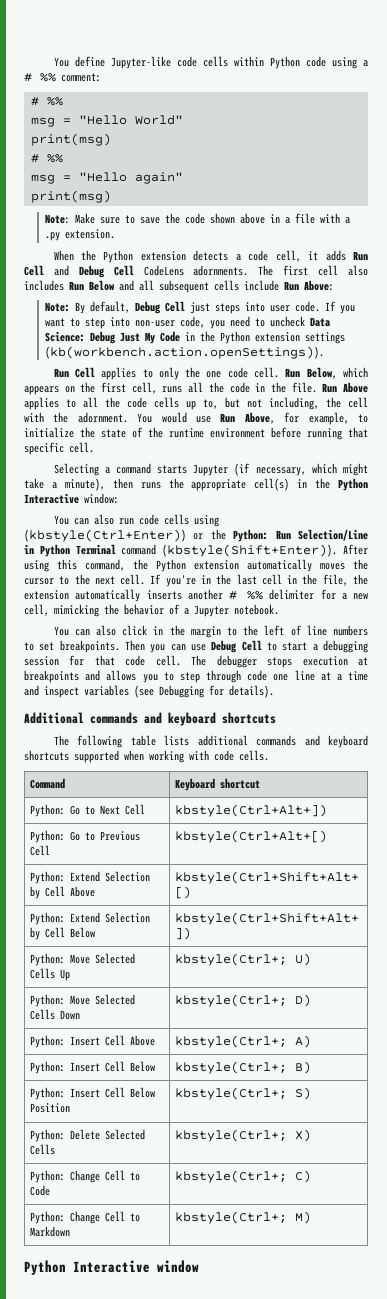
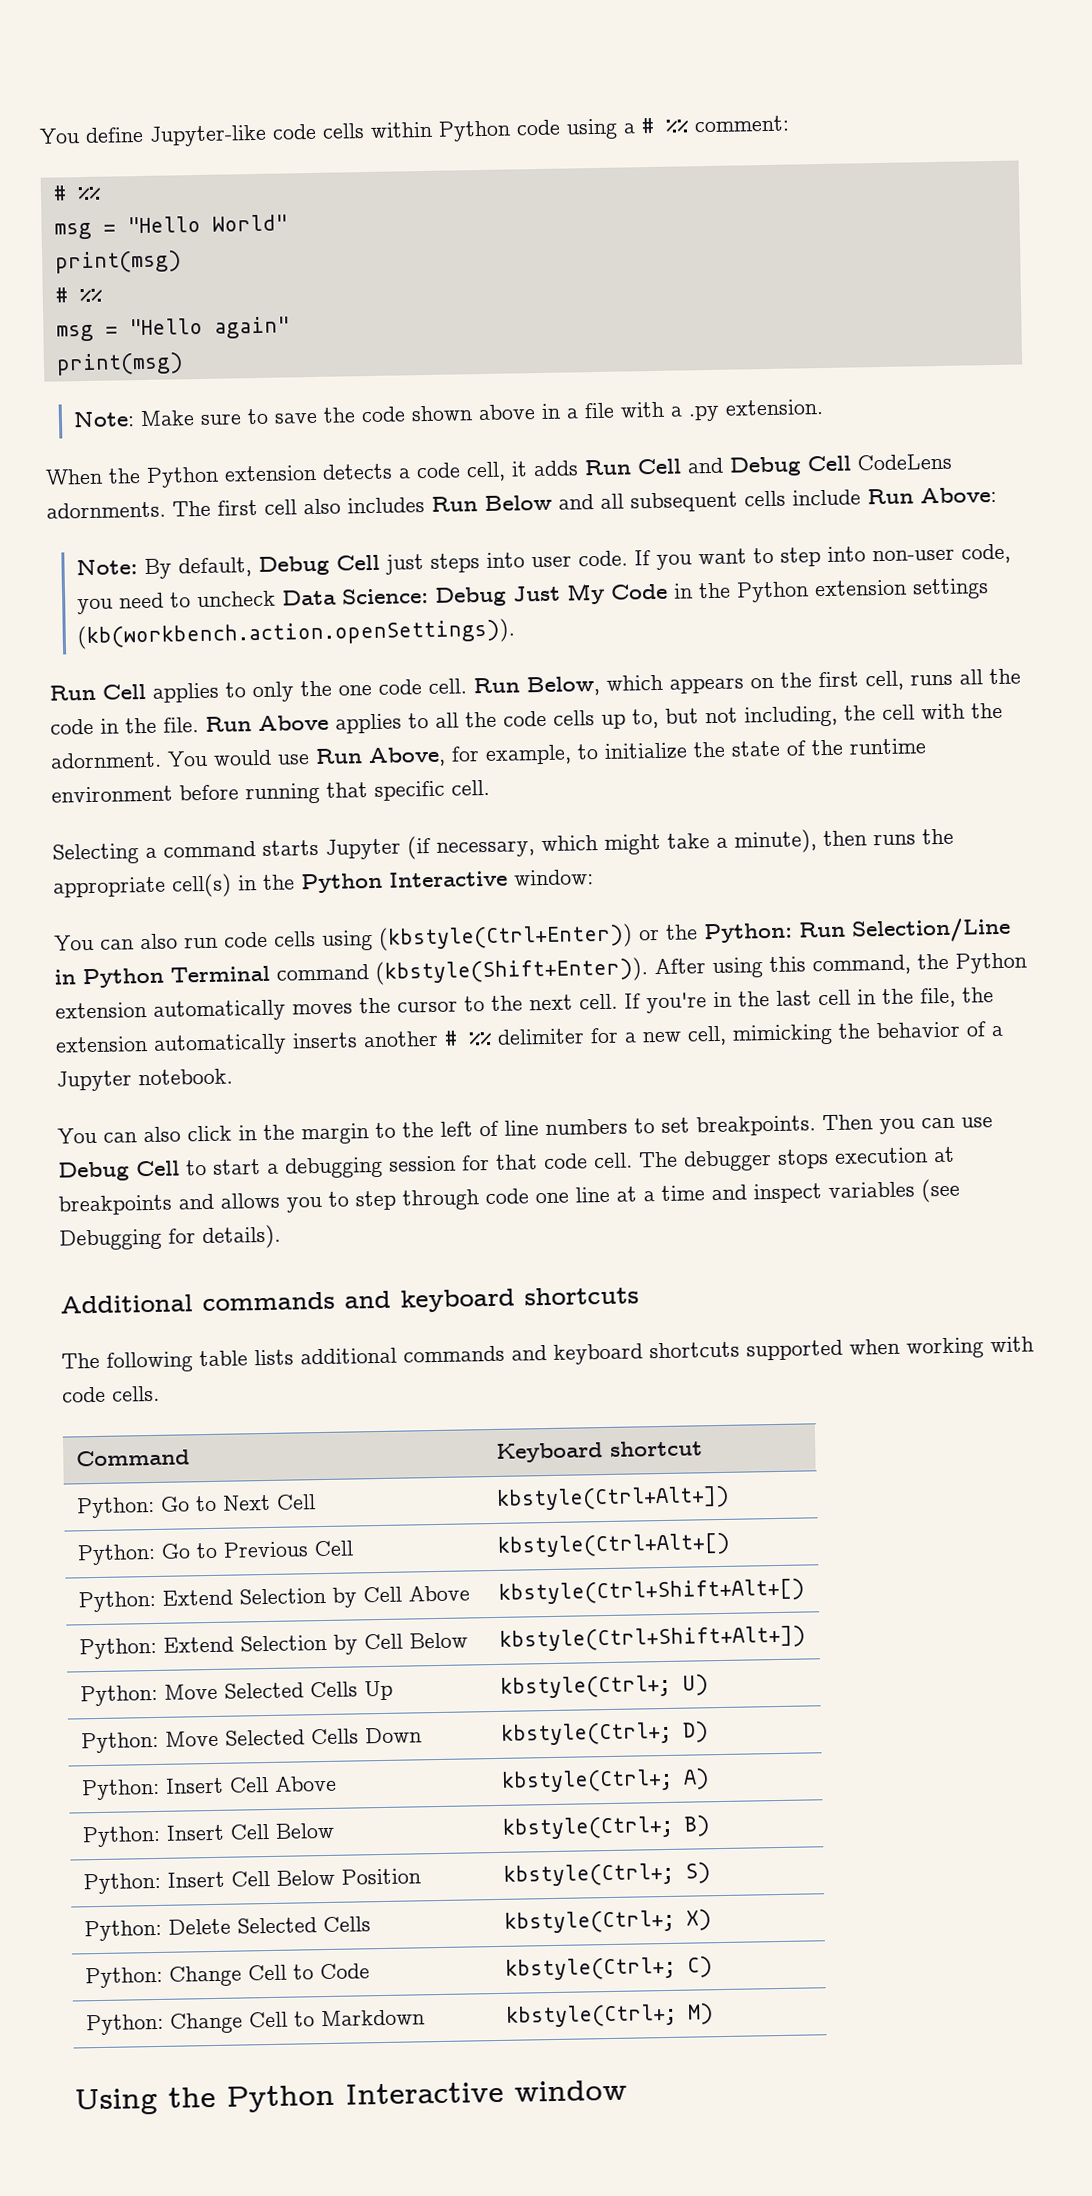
- Python Interactive window
+ Using the Python Interactive window

